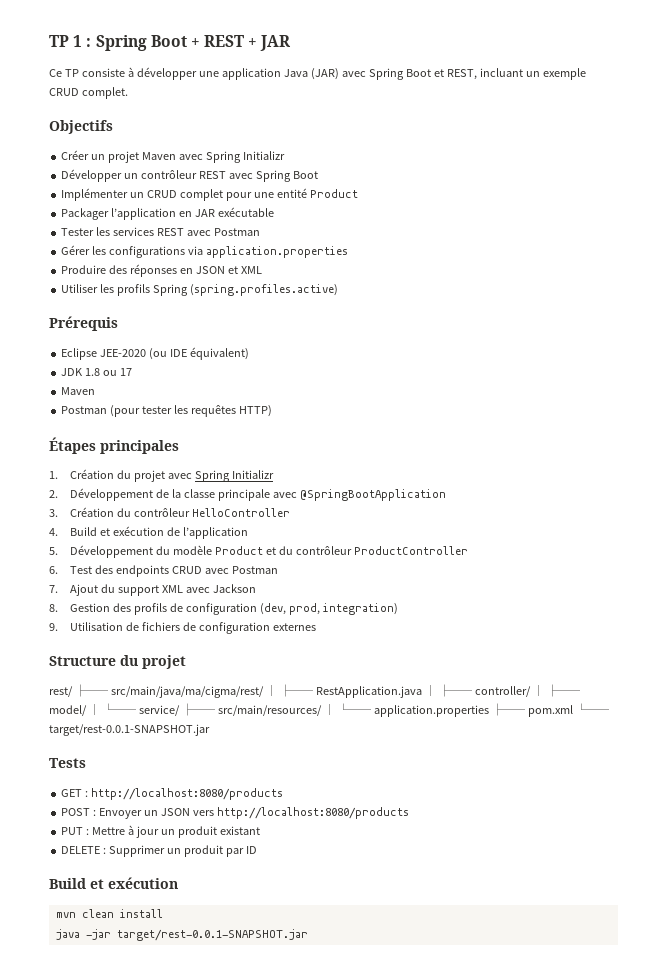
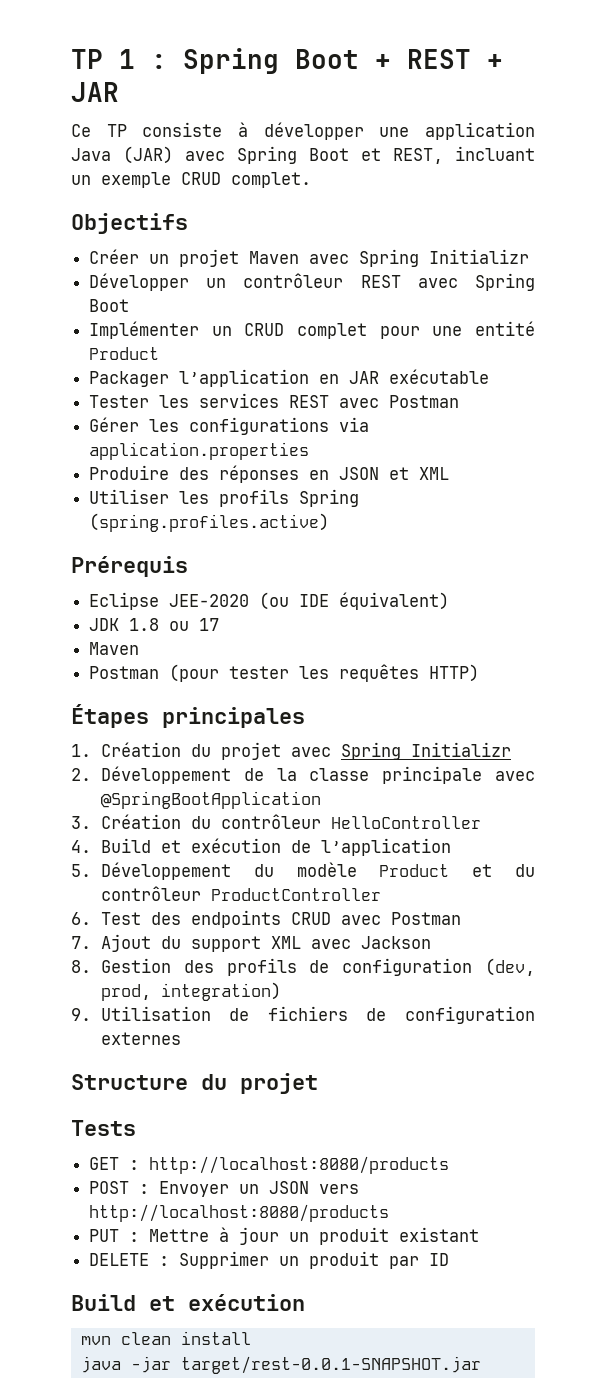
- rest/ ├── src/main/java/ma/cigma/rest/ │ ├── RestApplication.java │ ├── controller/ │ ├── model/ │ └── service/ ├── src/main/resources/ │ └── application.properties ├── pom.xml └── target/rest-0.0.1-SNAPSHOT.jar

